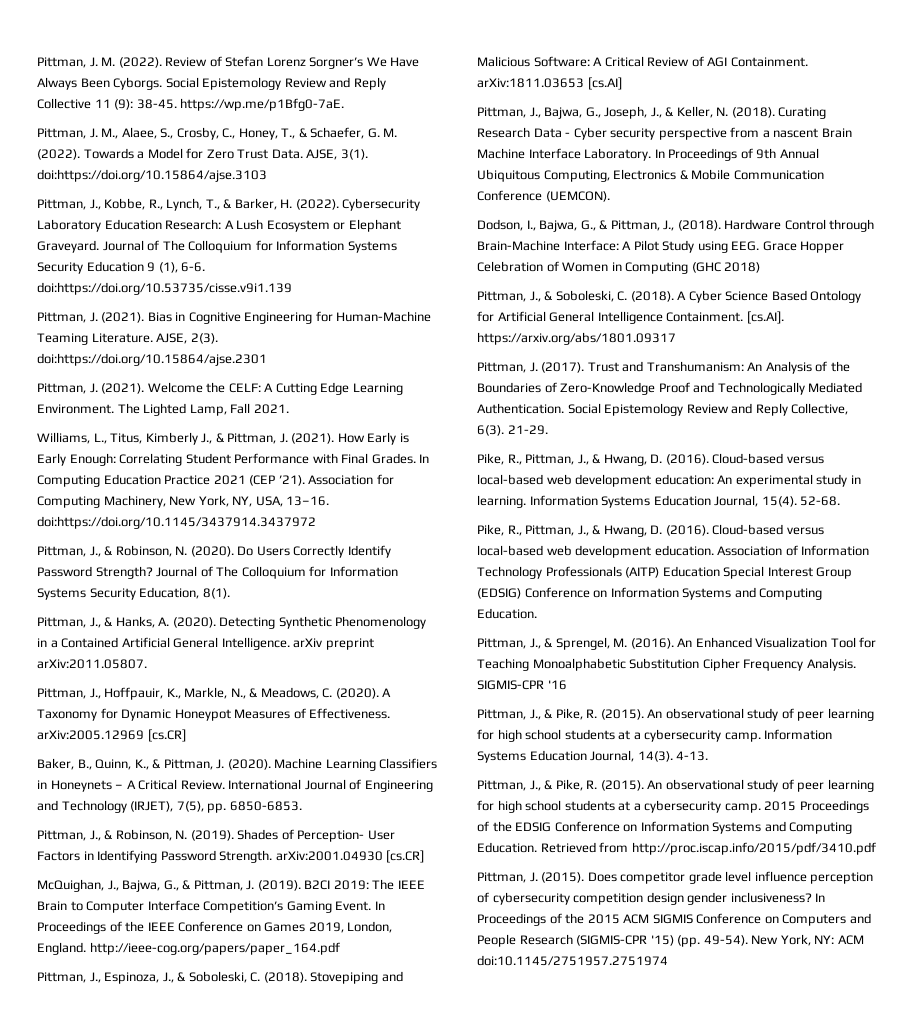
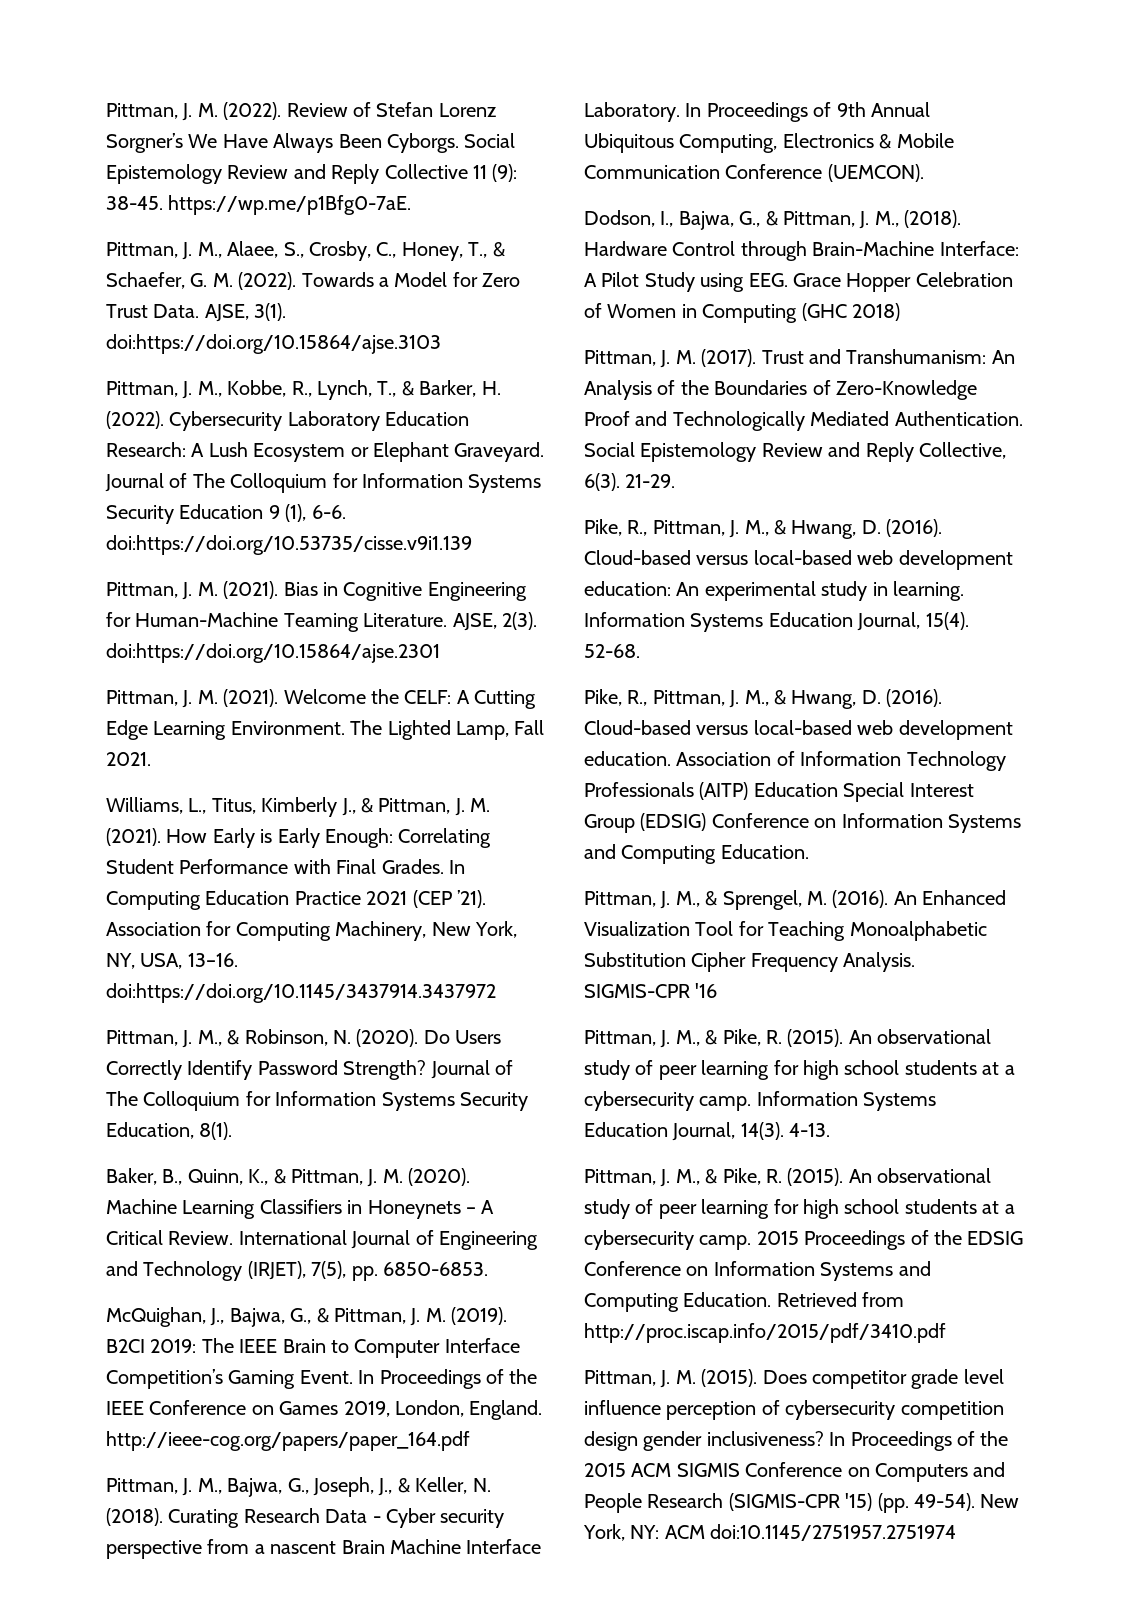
- Pittman, J., Kobbe, R., Lynch, T., & Barker, H. (2022).
+ Pittman, J. M., Kobbe, R., Lynch, T., & Barker, H. (2022).
  Journal of The Colloquium for Information Systems Security Education 9 (1), 6-6. doi:https://doi.org/10.53735/cisse.v9i1.139
- Pittman, J. (2021).
+ Pittman, J. M. (2021).
  AJSE, 2(3). doi:https://doi.org/10.15864/ajse.2301
- Pittman, J. (2021).
+ Pittman, J. M. (2021).
- Williams, L., Titus, Kimberly J., & Pittman, J. (2021).
+ Williams, L., Titus, Kimberly J., & Pittman, J. M. (2021).
- Pittman, J., & Robinson, N. (2020).
+ Pittman, J. M., & Robinson, N. (2020).
- Pittman, J., & Hanks, A. (2020). Detecting Synthetic Phenomenology in a Contained Artificial General Intelligence. arXiv preprint arXiv:2011.05807.
- Pittman, J., Hoffpauir, K., Markle, N., & Meadows, C. (2020). A Taxonomy for Dynamic Honeypot Measures of Effectiveness. arXiv:2005.12969 [cs.CR]
- Baker, B., Quinn, K., & Pittman, J. (2020).
+ Baker, B., Quinn, K., & Pittman, J. M. (2020).
- Pittman, J., & Robinson, N. (2019). Shades of Perception- User Factors in Identifying Password Strength. arXiv:2001.04930 [cs.CR]
- McQuighan, J., Bajwa, G., & Pittman, J. (2019).
+ McQuighan, J., Bajwa, G., & Pittman, J. M. (2019).
- Pittman, J., Espinoza, J., & Soboleski, C. (2018). Stovepiping and Malicious Software: A Critical Review of AGI Containment. arXiv:1811.03653 [cs.AI]
- Pittman, J., Bajwa, G., Joseph, J., & Keller, N. (2018).
+ Pittman, J. M., Bajwa, G., Joseph, J., & Keller, N. (2018).
- Dodson, I., Bajwa, G., & Pittman, J., (2018).
+ Dodson, I., Bajwa, G., & Pittman, J. M., (2018).
- Pittman, J., & Soboleski, C. (2018). A Cyber Science Based Ontology for Artificial General Intelligence Containment. [cs.AI]. https://arxiv.org/abs/1801.09317
- Pittman, J. (2017).
+ Pittman, J. M. (2017).
  21-29.
- Pike, R., Pittman, J., & Hwang, D. (2016).
+ Pike, R., Pittman, J. M., & Hwang, D. (2016).
  52-68.
- Pike, R., Pittman, J., & Hwang, D. (2016).
+ Pike, R., Pittman, J. M., & Hwang, D. (2016).
- Pittman, J., & Sprengel, M. (2016).
+ Pittman, J. M., & Sprengel, M. (2016).
  SIGMIS-CPR '16
- Pittman, J., & Pike, R. (2015).
+ Pittman, J. M., & Pike, R. (2015).
  4-13.
- Pittman, J., & Pike, R. (2015).
+ Pittman, J. M., & Pike, R. (2015).
- Pittman, J. (2015).
+ Pittman, J. M. (2015).

